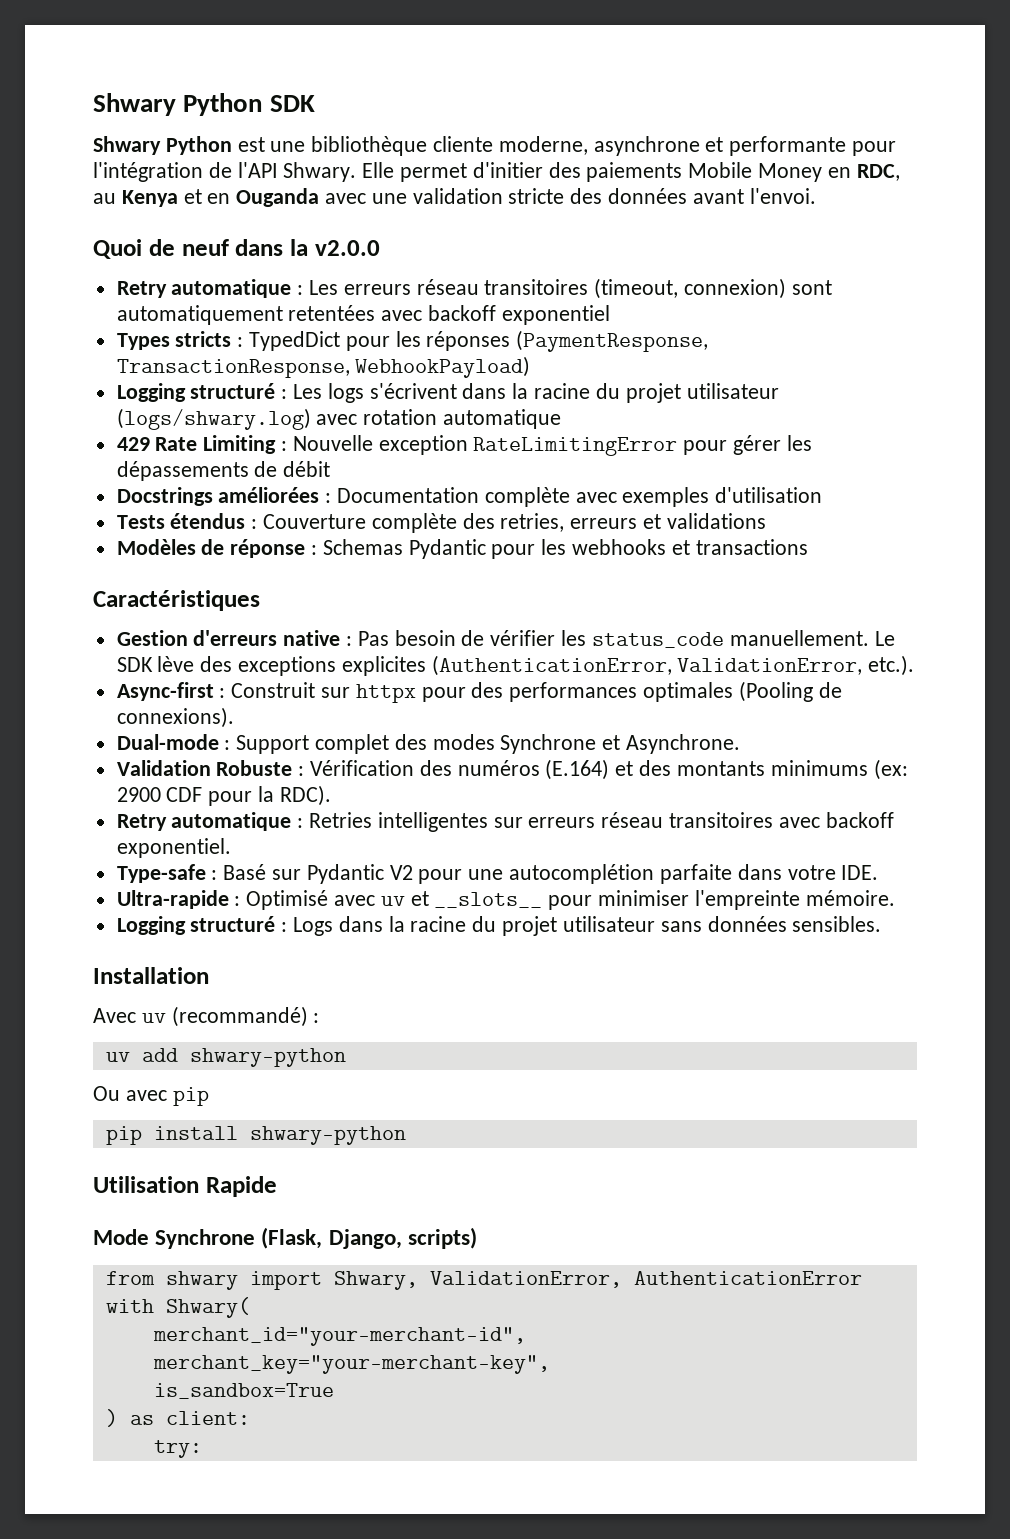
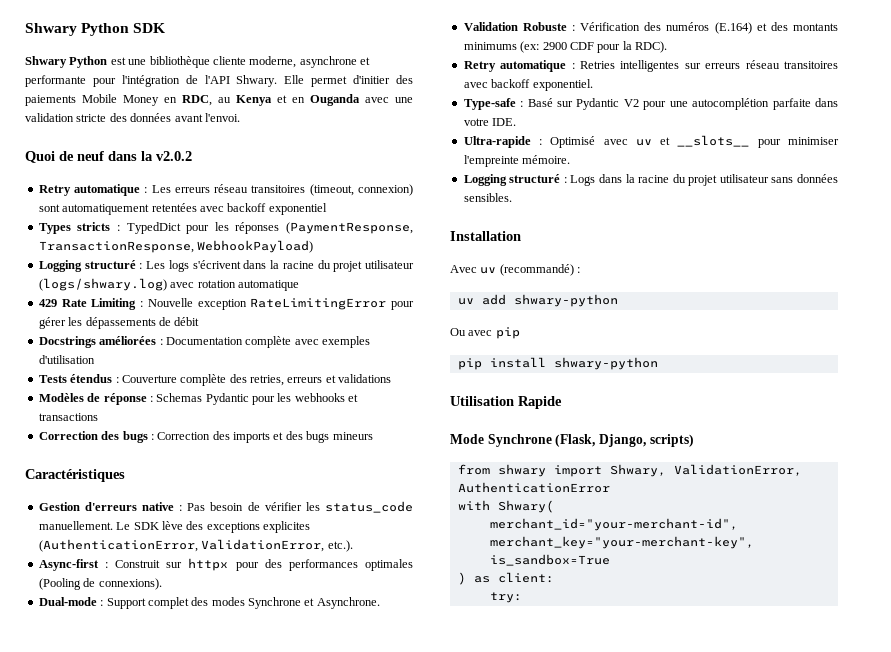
- Quoi de neuf dans la v2.0.0
+ Quoi de neuf dans la v2.0.2
+ Correction des bugs : Correction des imports et des bugs mineurs

